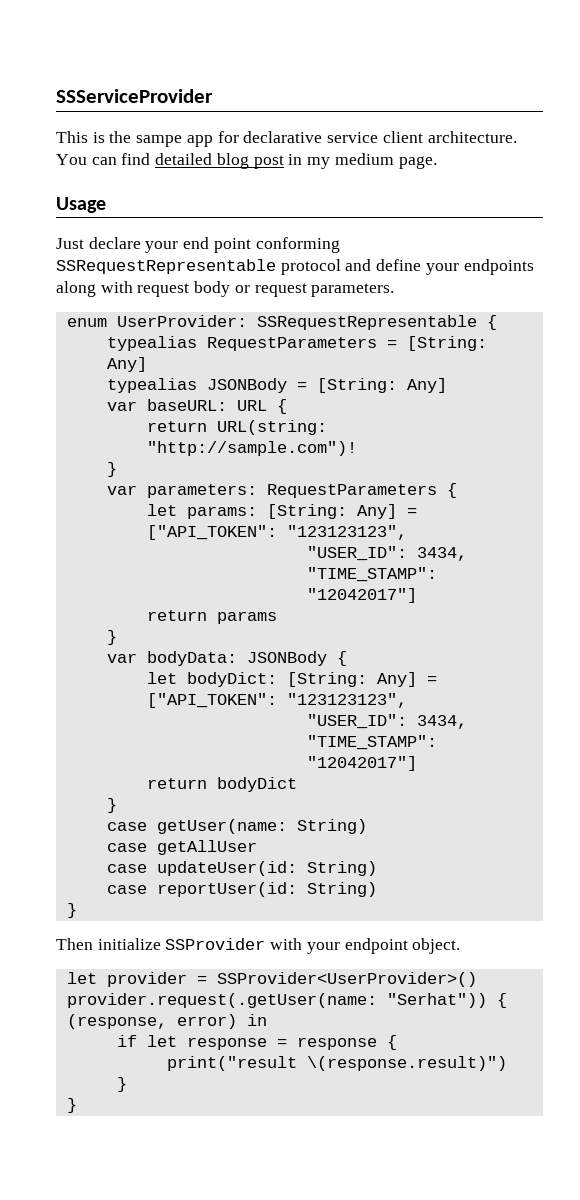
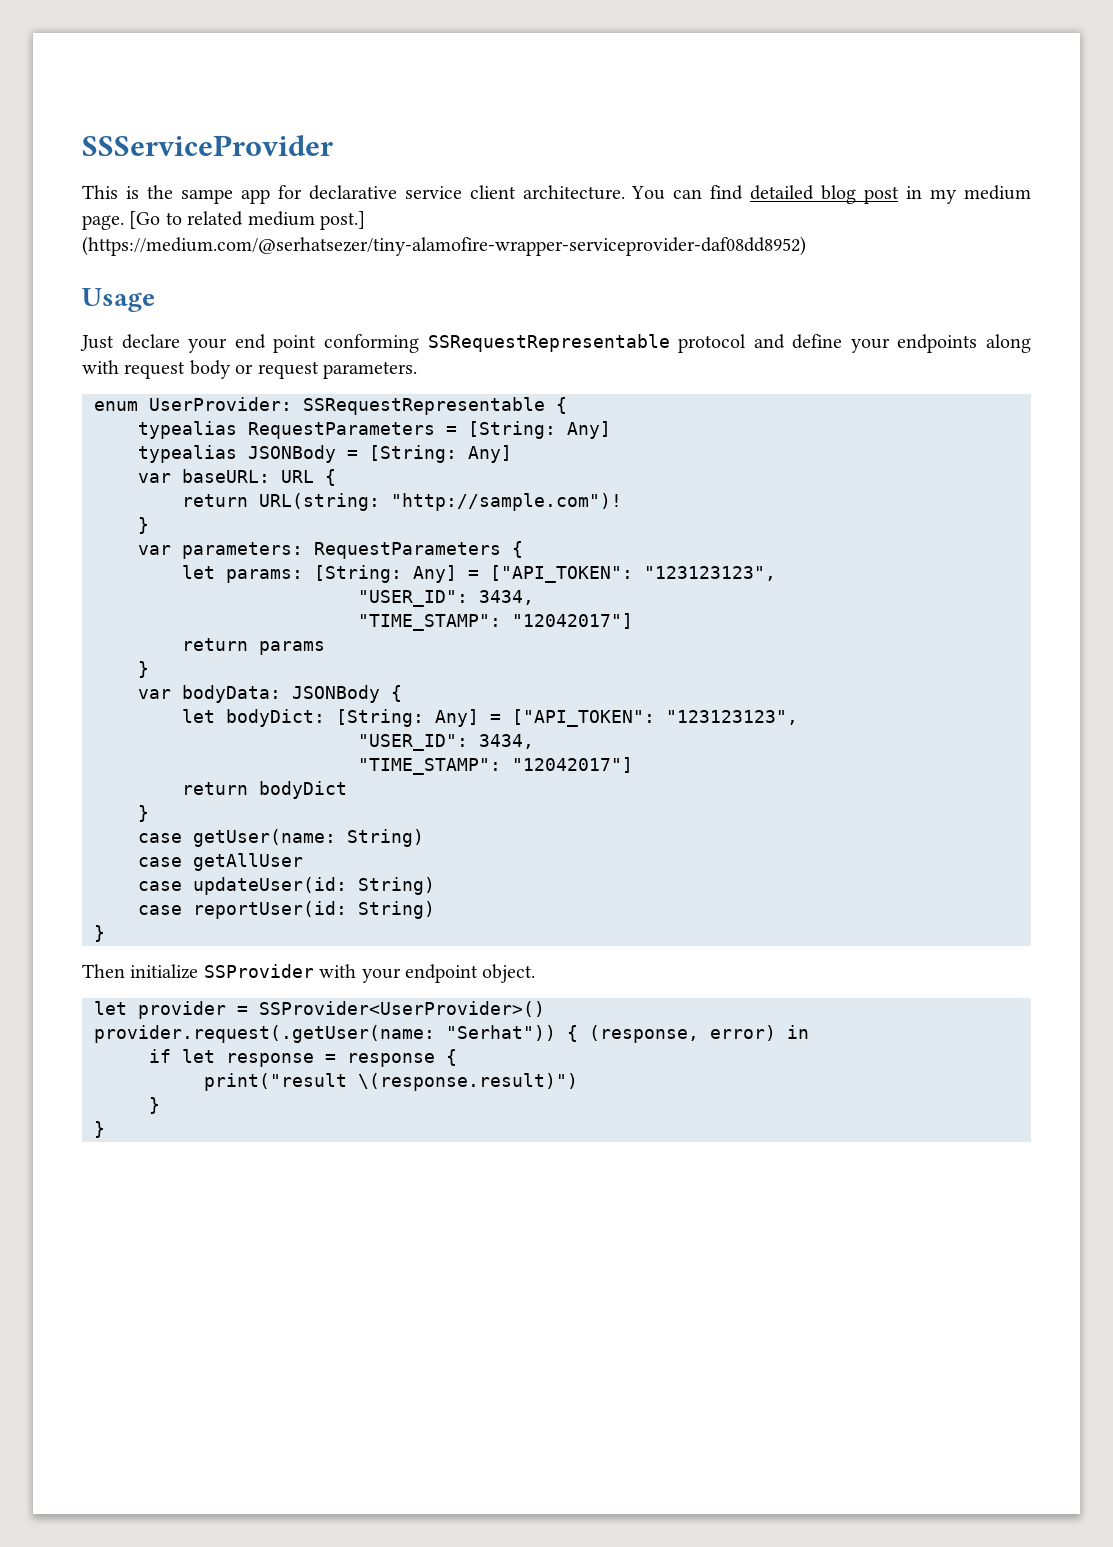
+ [Go to related medium post.] (https://medium.com/@serhatsezer/tiny-alamofire-wrapper-serviceprovider-daf08dd8952)

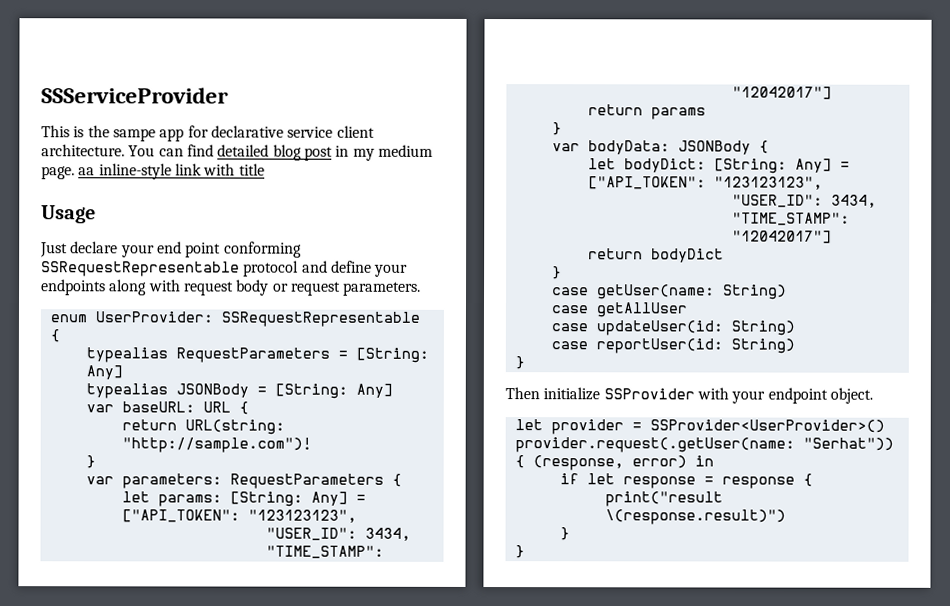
- You can find detailed blog post in my medium page. [Go to related medium post.] (https://medium.com/@serhatsezer/tiny-alamofire-wrapper-serviceprovider-daf08dd8952)
+ You can find detailed blog post in my medium page. aa inline-style link with title

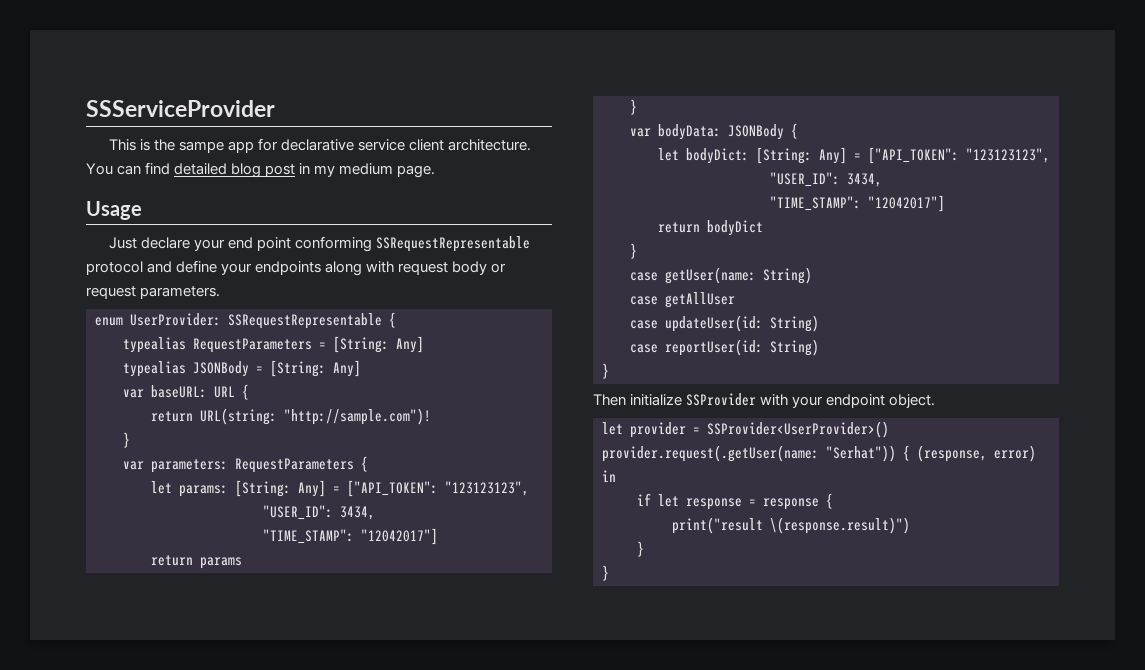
- You can find detailed blog post in my medium page. aa inline-style link with title
+ You can find detailed blog post in my medium page.

